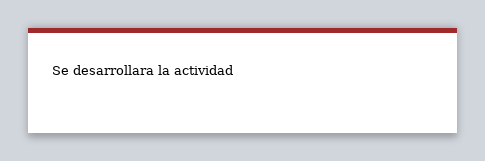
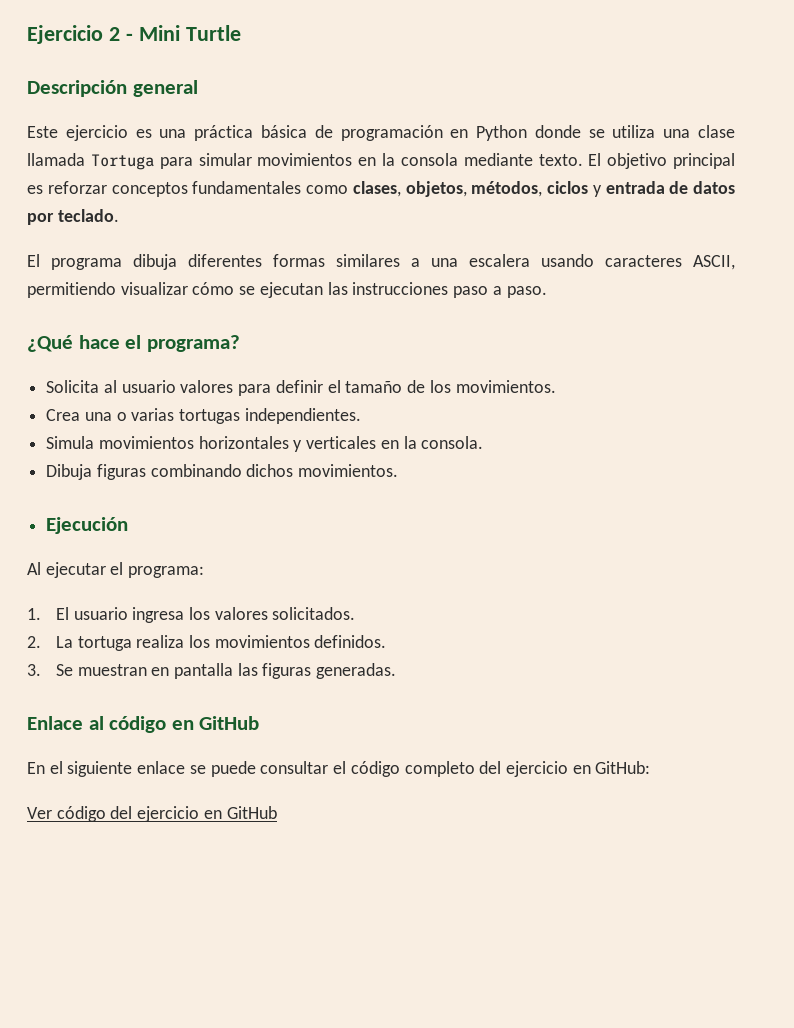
- Se desarrollara la actividad
+ Ejercicio 2 - Mini Turtle
+ Descripción general
+ Este ejercicio es una práctica básica de programación en Python donde se utiliza una clase llamada Tortuga para simular movimientos en la consola mediante texto. El objetivo principal es reforzar conceptos fundamentales como clases, objetos, métodos, ciclos y entrada de datos por teclado.
+ El programa dibuja diferentes formas similares a una escalera usando caracteres ASCII, permitiendo visualizar cómo se ejecutan las instrucciones paso a paso.
+ ¿Qué hace el programa?
+ Solicita al usuario valores para definir el tamaño de los movimientos.
+ Crea una o varias tortugas independientes.
+ Simula movimientos horizontales y verticales en la consola.
+ Dibuja figuras combinando dichos movimientos.
+ Ejecución
+ Al ejecutar el programa:
+ 1. El usuario ingresa los valores solicitados.
+ 2. La tortuga realiza los movimientos definidos.
+ 3. Se muestran en pantalla las figuras generadas.
+ Enlace al código en GitHub
+ En el siguiente enlace se puede consultar el código completo del ejercicio en GitHub:
+ Ver código del ejercicio en GitHub

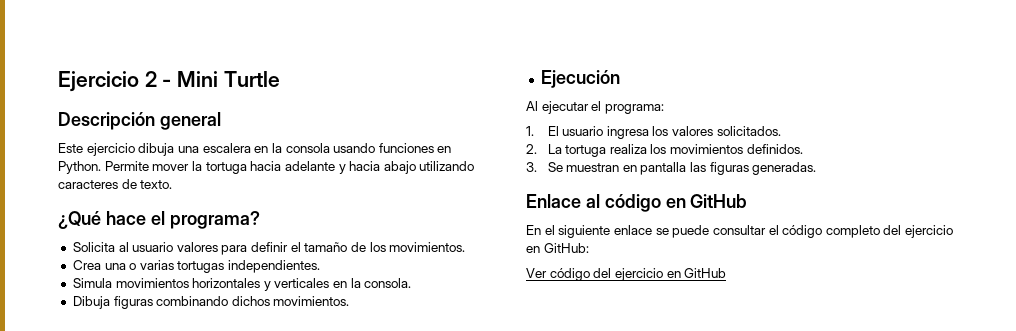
- Este ejercicio es una práctica básica de programación en Python donde se utiliza una clase llamada Tortuga para simular movimientos en la consola mediante texto. El objetivo principal es reforzar conceptos fundamentales como clases, objetos, métodos, ciclos y entrada de datos por teclado.
- El programa dibuja diferentes formas similares a una escalera usando caracteres ASCII, permitiendo visualizar cómo se ejecutan las instrucciones paso a paso.
+ Este ejercicio dibuja una escalera en la consola usando funciones en Python. Permite mover la tortuga hacia adelante y hacia abajo utilizando caracteres de texto.

